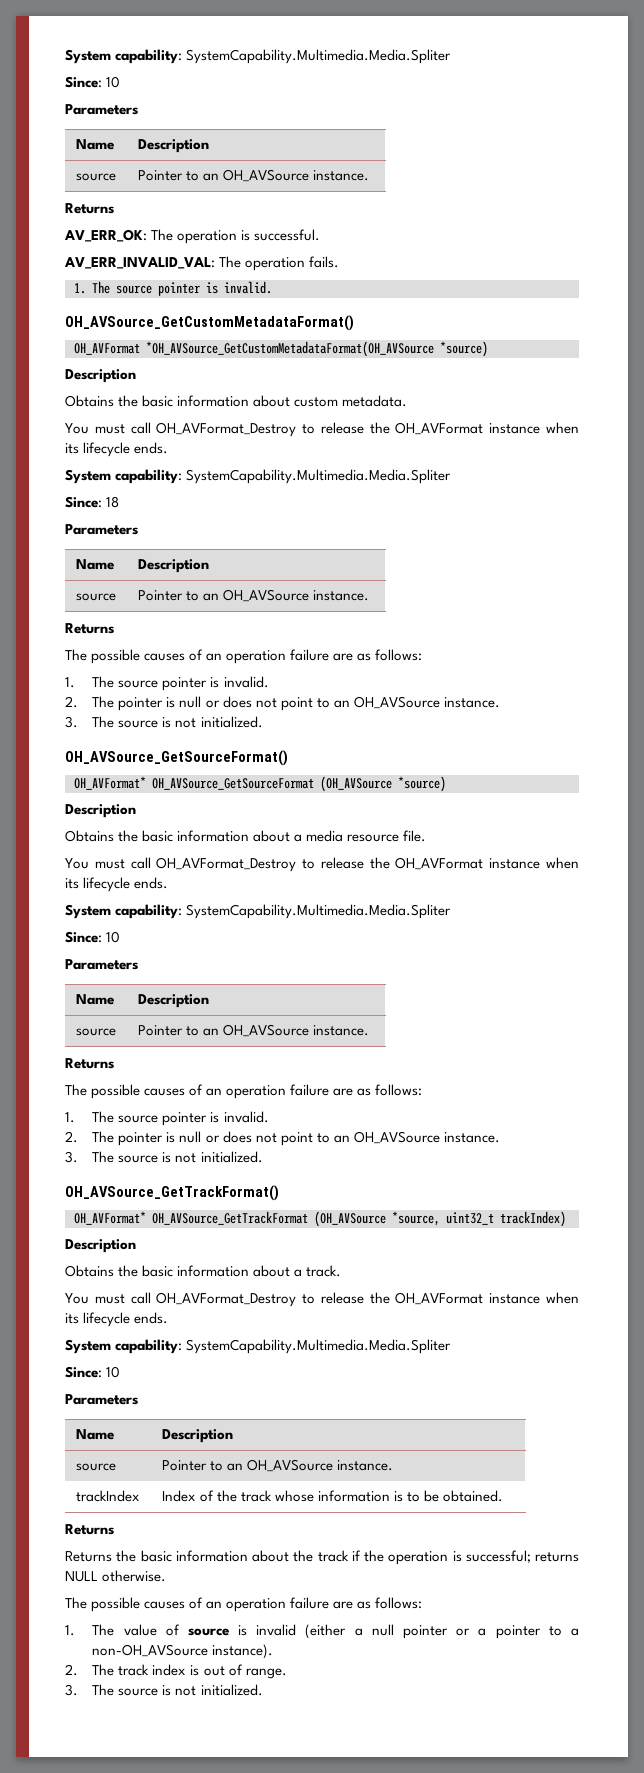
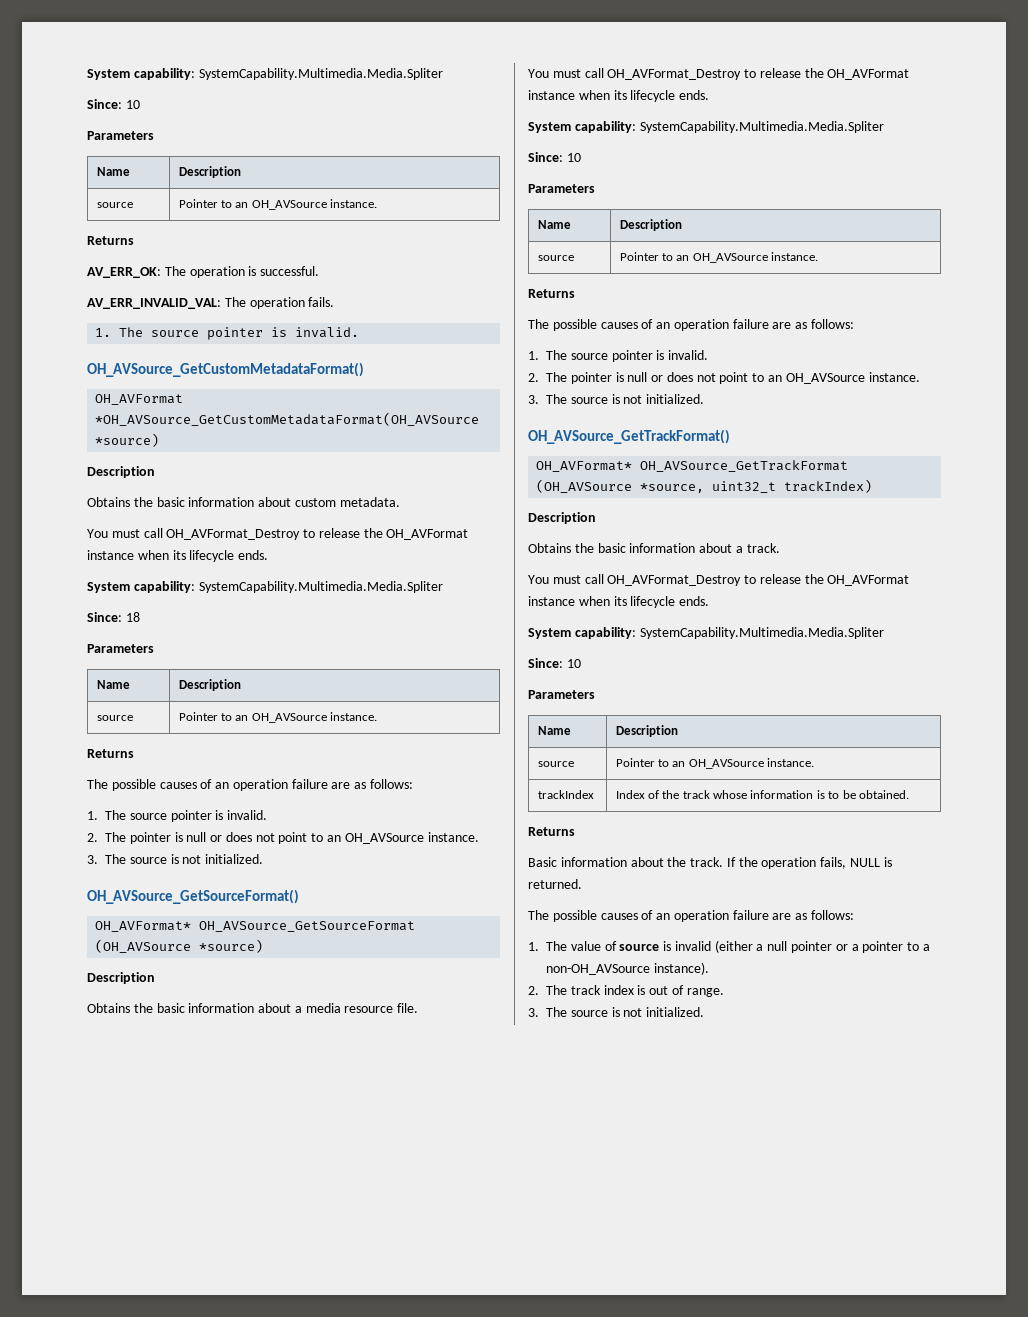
- Returns the basic information about the track if the operation is successful; returns NULL otherwise.
+ Basic information about the track. If the operation fails, NULL is returned.

